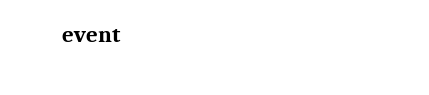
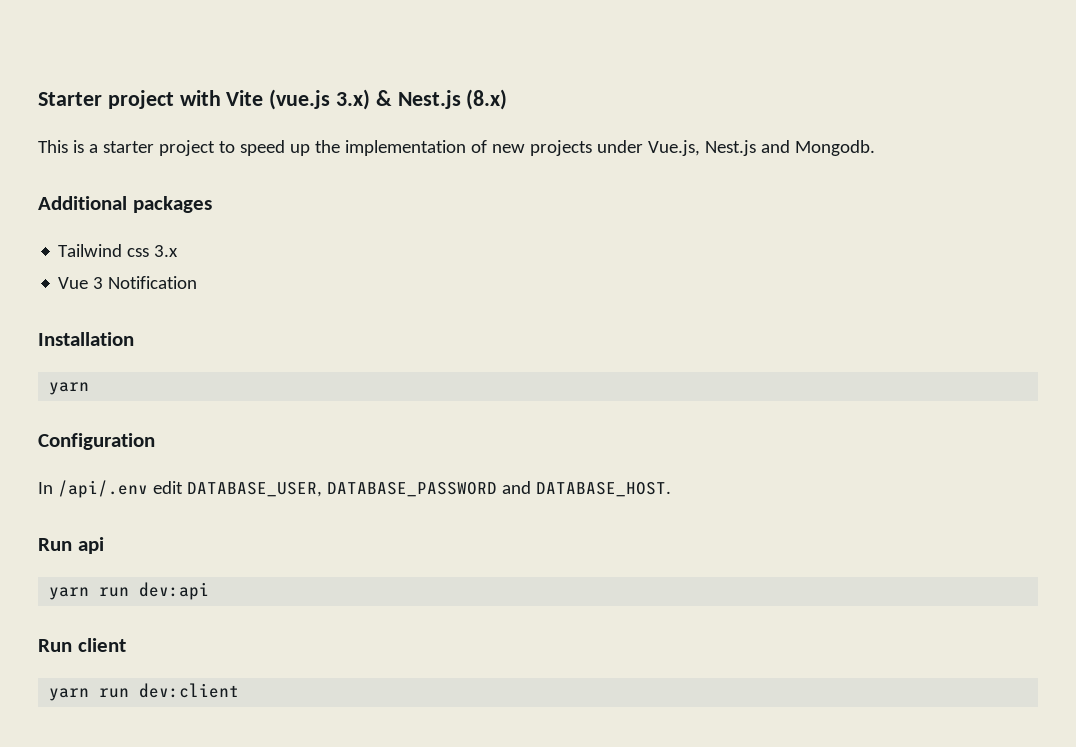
- event
+ Starter project with Vite (vue.js 3.x) & Nest.js (8.x)
+ This is a starter project to speed up the implementation of new projects under Vue.js, Nest.js and Mongodb.
+ Additional packages
+ Tailwind css 3.x
+ Vue 3 Notification
+ Installation
+ yarn
+ Configuration
+ In /api/.env edit DATABASE_USER, DATABASE_PASSWORD and DATABASE_HOST.
+ Run api
+ yarn run dev:api
+ Run client
+ yarn run dev:client

